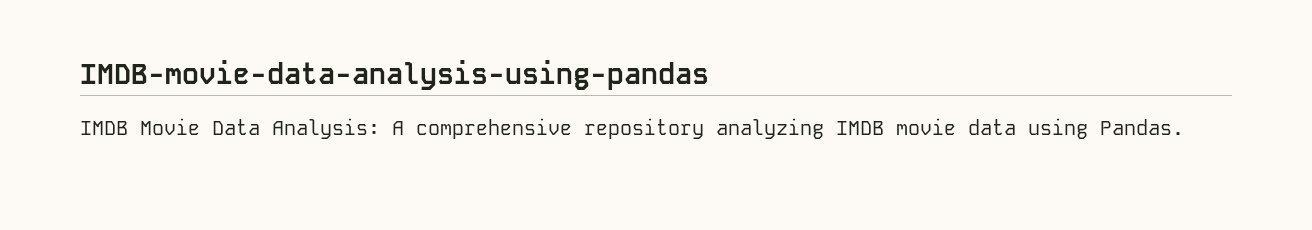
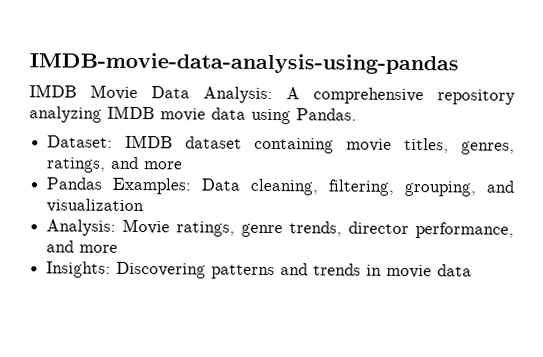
+ Dataset: IMDB dataset containing movie titles, genres, ratings, and more
+ Pandas Examples: Data cleaning, filtering, grouping, and visualization
+ Analysis: Movie ratings, genre trends, director performance, and more
+ Insights: Discovering patterns and trends in movie data

